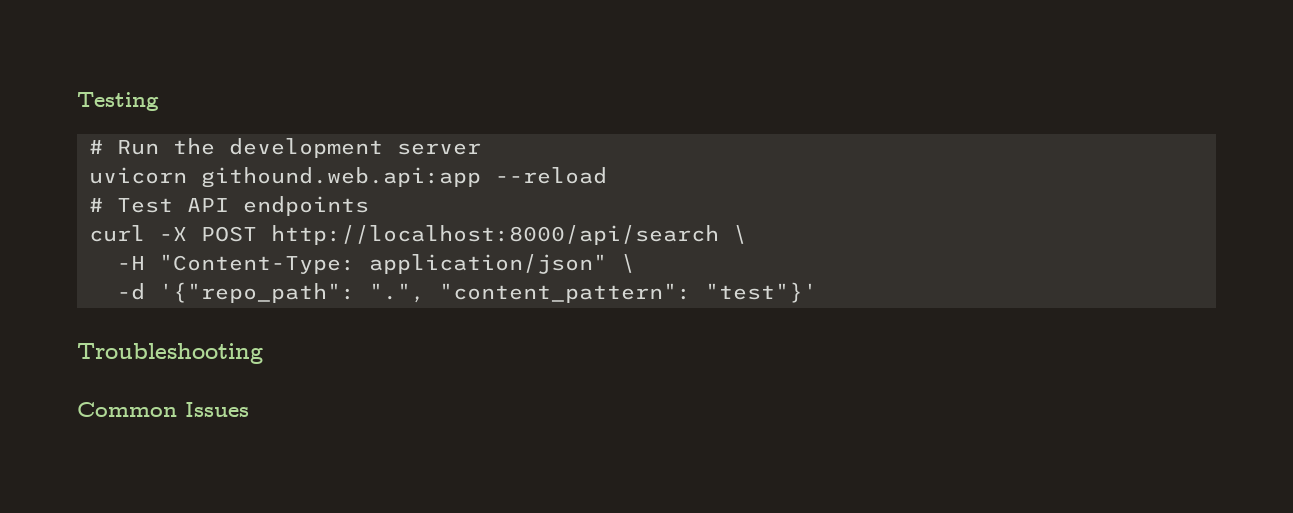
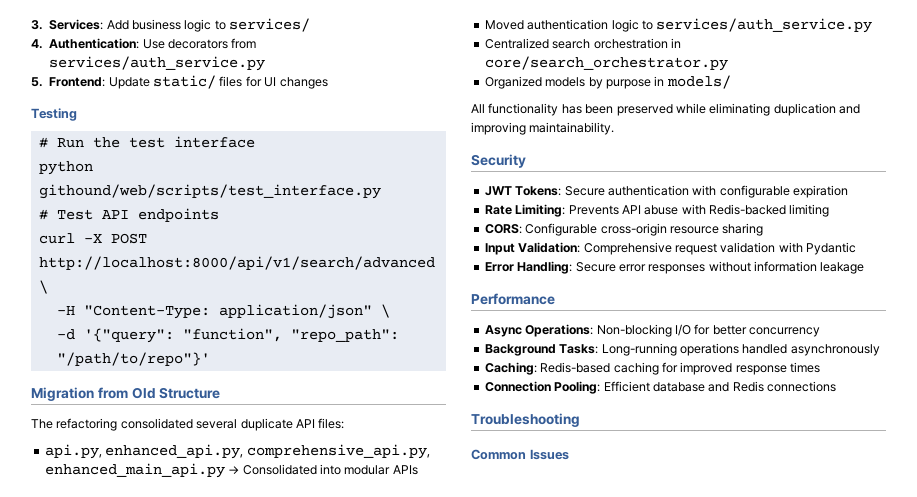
+ 3. Services: Add business logic to services/
+ 4. Authentication: Use decorators from services/auth_service.py
+ 5. Frontend: Update static/ files for UI changes
- # Run the development server
- uvicorn githound.web.api:app --reload
+ # Run the test interface
+ python githound/web/scripts/test_interface.py
- curl -X POST http://localhost:8000/api/search \
+ curl -X POST http://localhost:8000/api/v1/search/advanced \
- -d '{"repo_path": ".", "content_pattern": "test"}'
+ -d '{"query": "function", "repo_path": "/path/to/repo"}'
+ Migration from Old Structure
+ The refactoring consolidated several duplicate API files:
+ api.py, enhanced_api.py, comprehensive_api.py, enhanced_main_api.py → Consolidated into modular APIs
+ Moved authentication logic to services/auth_service.py
+ Centralized search orchestration in core/search_orchestrator.py
+ Organized models by purpose in models/
+ All functionality has been preserved while eliminating duplication and improving maintainability.
+ Security
+ JWT Tokens: Secure authentication with configurable expiration
+ Rate Limiting: Prevents API abuse with Redis-backed limiting
+ CORS: Configurable cross-origin resource sharing
+ Input Validation: Comprehensive request validation with Pydantic
+ Error Handling: Secure error responses without information leakage
+ Performance
+ Async Operations: Non-blocking I/O for better concurrency
+ Background Tasks: Long-running operations handled asynchronously
+ Caching: Redis-based caching for improved response times
+ Connection Pooling: Efficient database and Redis connections

